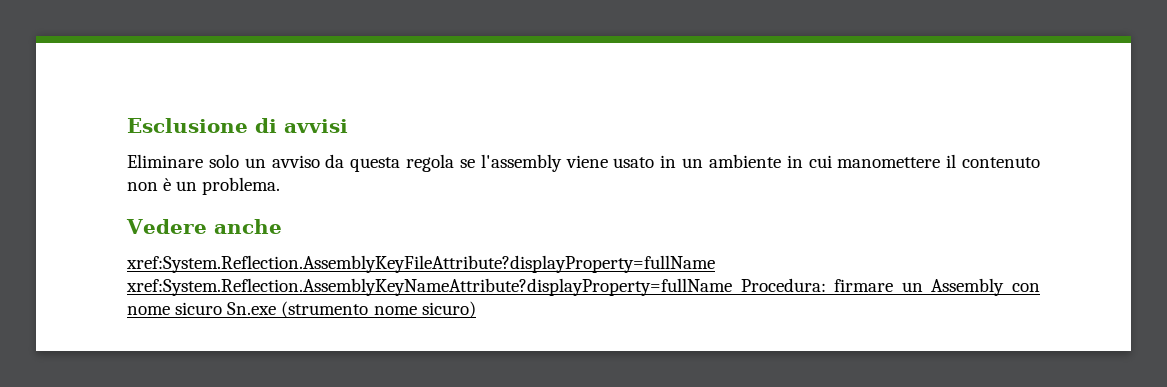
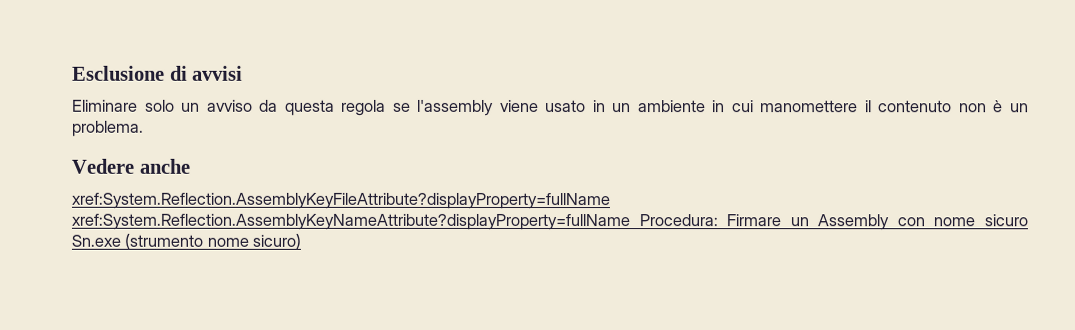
- xref:System.Reflection.AssemblyKeyFileAttribute?displayProperty=fullName xref:System.Reflection.AssemblyKeyNameAttribute?displayProperty=fullName Procedura: firmare un Assembly con nome sicuro Sn.exe (strumento nome sicuro)
+ xref:System.Reflection.AssemblyKeyFileAttribute?displayProperty=fullName xref:System.Reflection.AssemblyKeyNameAttribute?displayProperty=fullName Procedura: Firmare un Assembly con nome sicuro Sn.exe (strumento nome sicuro)

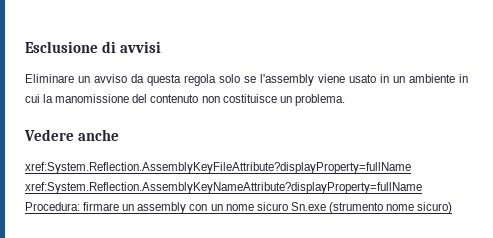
- Eliminare solo un avviso da questa regola se l'assembly viene usato in un ambiente in cui manomettere il contenuto non è un problema.
+ Eliminare un avviso da questa regola solo se l'assembly viene usato in un ambiente in cui la manomissione del contenuto non costituisce un problema.
- xref:System.Reflection.AssemblyKeyFileAttribute?displayProperty=fullName xref:System.Reflection.AssemblyKeyNameAttribute?displayProperty=fullName Procedura: Firmare un Assembly con nome sicuro Sn.exe (strumento nome sicuro)
+ xref:System.Reflection.AssemblyKeyFileAttribute?displayProperty=fullName xref:System.Reflection.AssemblyKeyNameAttribute?displayProperty=fullName Procedura: firmare un assembly con un nome sicuro Sn.exe (strumento nome sicuro)

